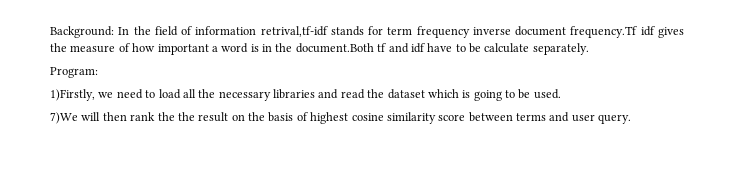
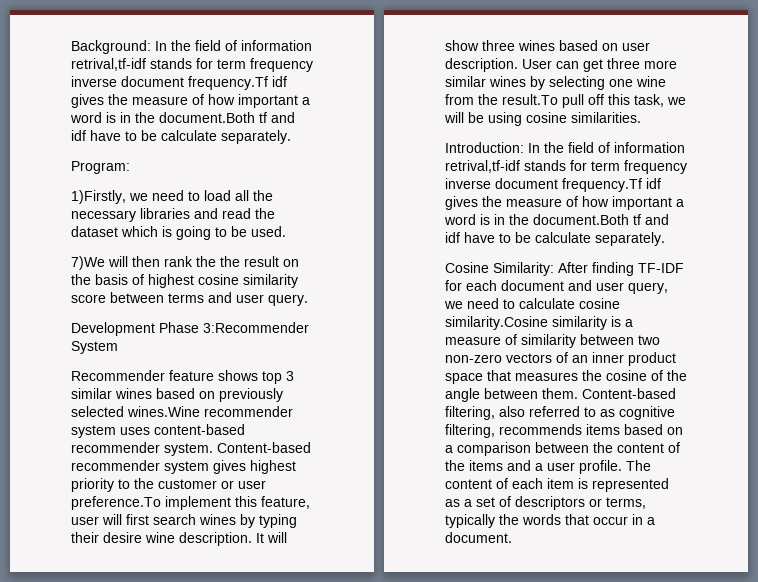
+ Development Phase 3:Recommender System
+ Recommender feature shows top 3 similar wines based on previously selected wines.Wine recommender system uses content-based recommender system. Content-based recommender system gives highest priority to the customer or user preference.To implement this feature, user will first search wines by typing their desire wine description. It will show three wines based on user description. User can get three more similar wines by selecting one wine from the result.To pull off this task, we will be using cosine similarities.
+ Introduction: In the field of information retrival,tf-idf stands for term frequency inverse document frequency.Tf idf gives the measure of how important a word is in the document.Both tf and idf have to be calculate separately.
+ Cosine Similarity: After finding TF-IDF for each document and user query, we need to calculate cosine similarity.Cosine similarity is a measure of similarity between two non-zero vectors of an inner product space that measures the cosine of the angle between them. Content-based filtering, also referred to as cognitive filtering, recommends items based on a comparison between the content of the items and a user profile. The content of each item is represented as a set of descriptors or terms, typically the words that occur in a document.

